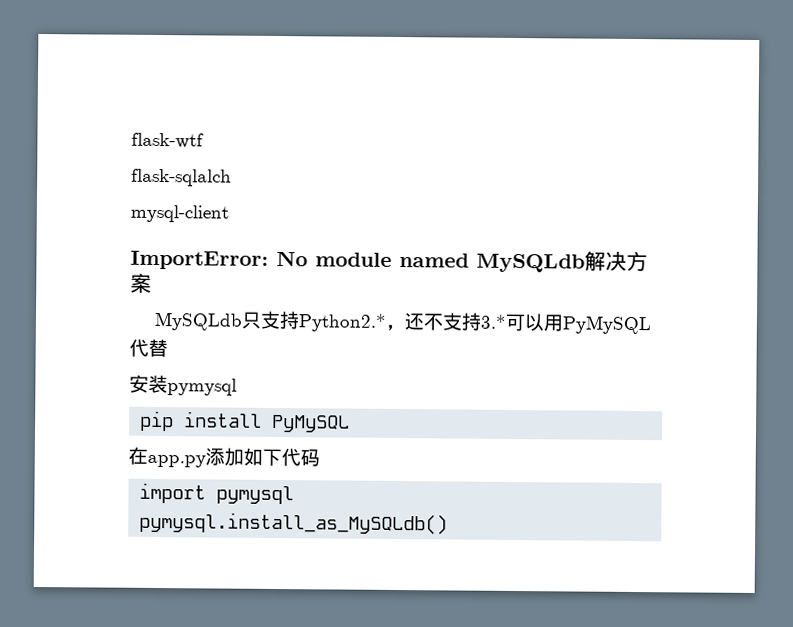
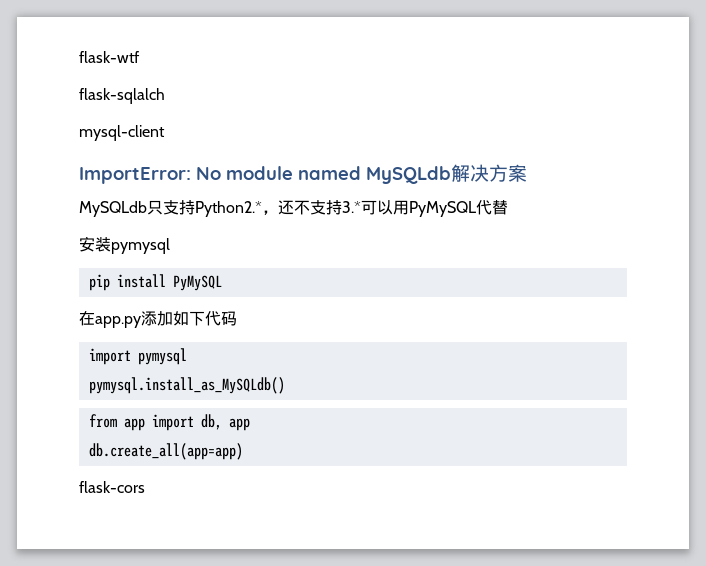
+ from app import db, app
+ db.create_all(app=app)
+ flask-cors

